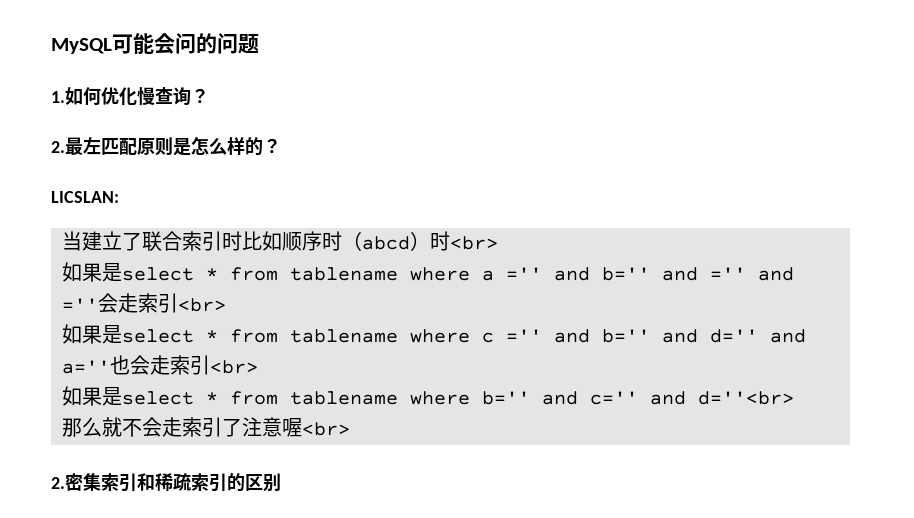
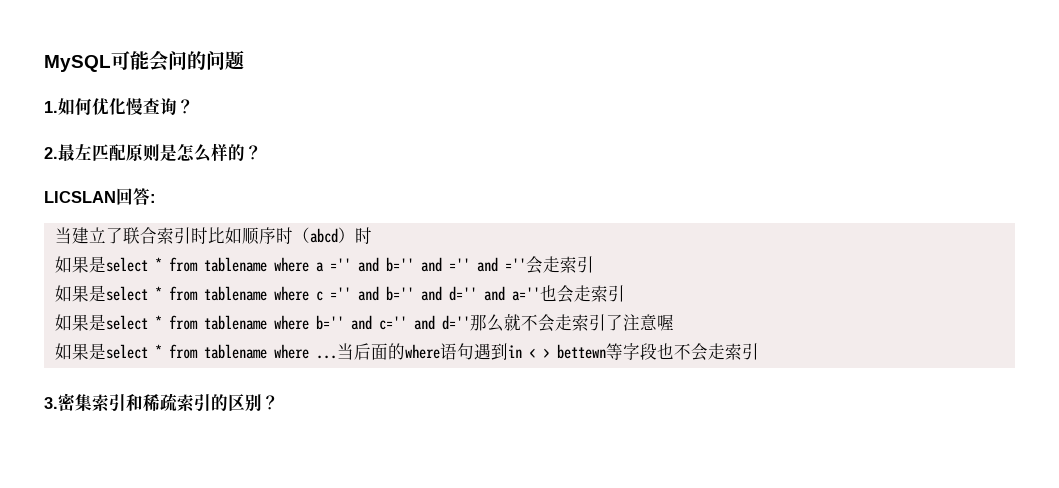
- LICSLAN:
+ LICSLAN回答:
- 当建立了联合索引时比如顺序时（abcd）时<br>
+ 当建立了联合索引时比如顺序时（abcd）时
- 如果是select * from tablename where a ='' and b='' and ='' and =''会走索引<br>
+ 如果是select * from tablename where a ='' and b='' and ='' and =''会走索引
- 如果是select * from tablename where c ='' and b='' and d='' and a=''也会走索引<br>
+ 如果是select * from tablename where c ='' and b='' and d='' and a=''也会走索引
- 如果是select * from tablename where b='' and c='' and d=''<br>
- 那么就不会走索引了注意喔<br>
- 2.密集索引和稀疏索引的区别
+ 如果是select * from tablename where b='' and c='' and d=''那么就不会走索引了注意喔
+ 如果是select * from tablename where ...当后面的where语句遇到in < > bettewn等字段也不会走索引
+ 3.密集索引和稀疏索引的区别？

